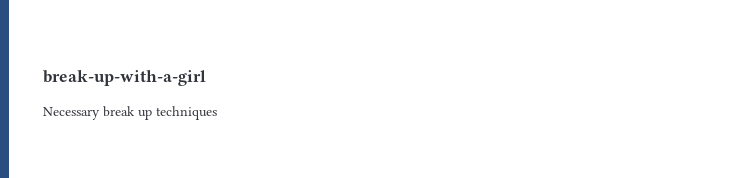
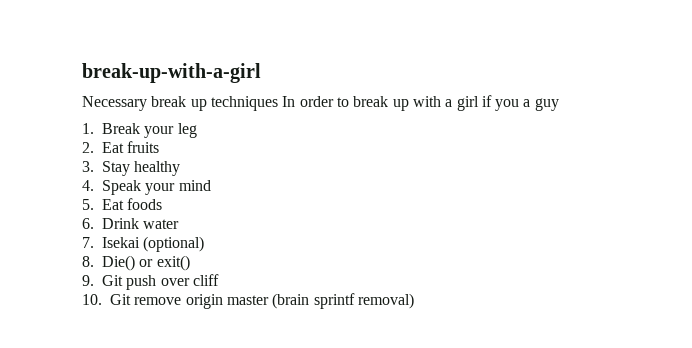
- Necessary break up techniques
+ Necessary break up techniques In order to break up with a girl if you a guy
+ 1. Break your leg
+ 2. Eat fruits
+ 3. Stay healthy
+ 4. Speak your mind
+ 5. Eat foods
+ 6. Drink water
+ 7. Isekai (optional)
+ 8. Die() or exit()
+ 9. Git push over cliff
+ 10. Git remove origin master (brain sprintf removal)

